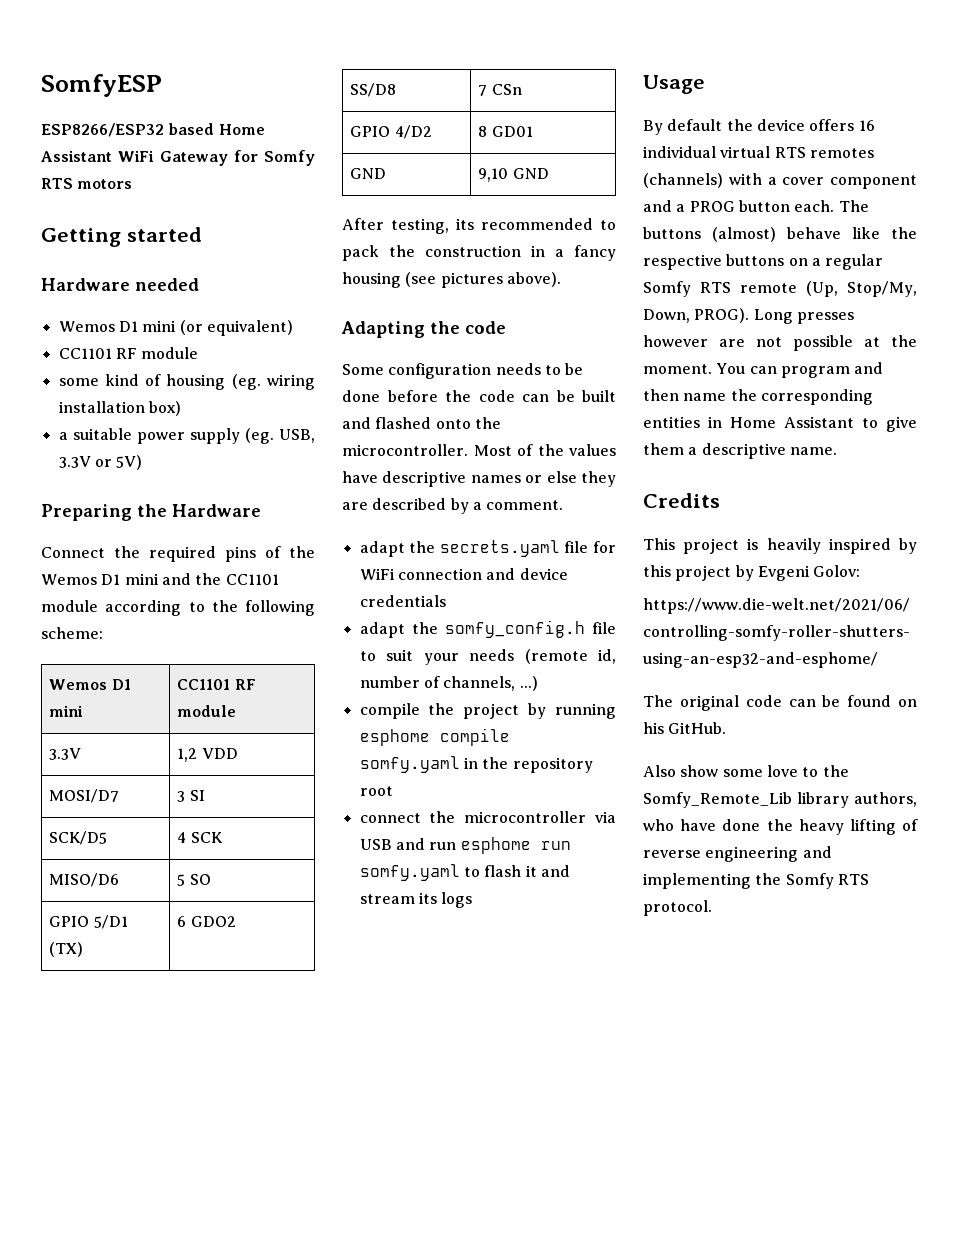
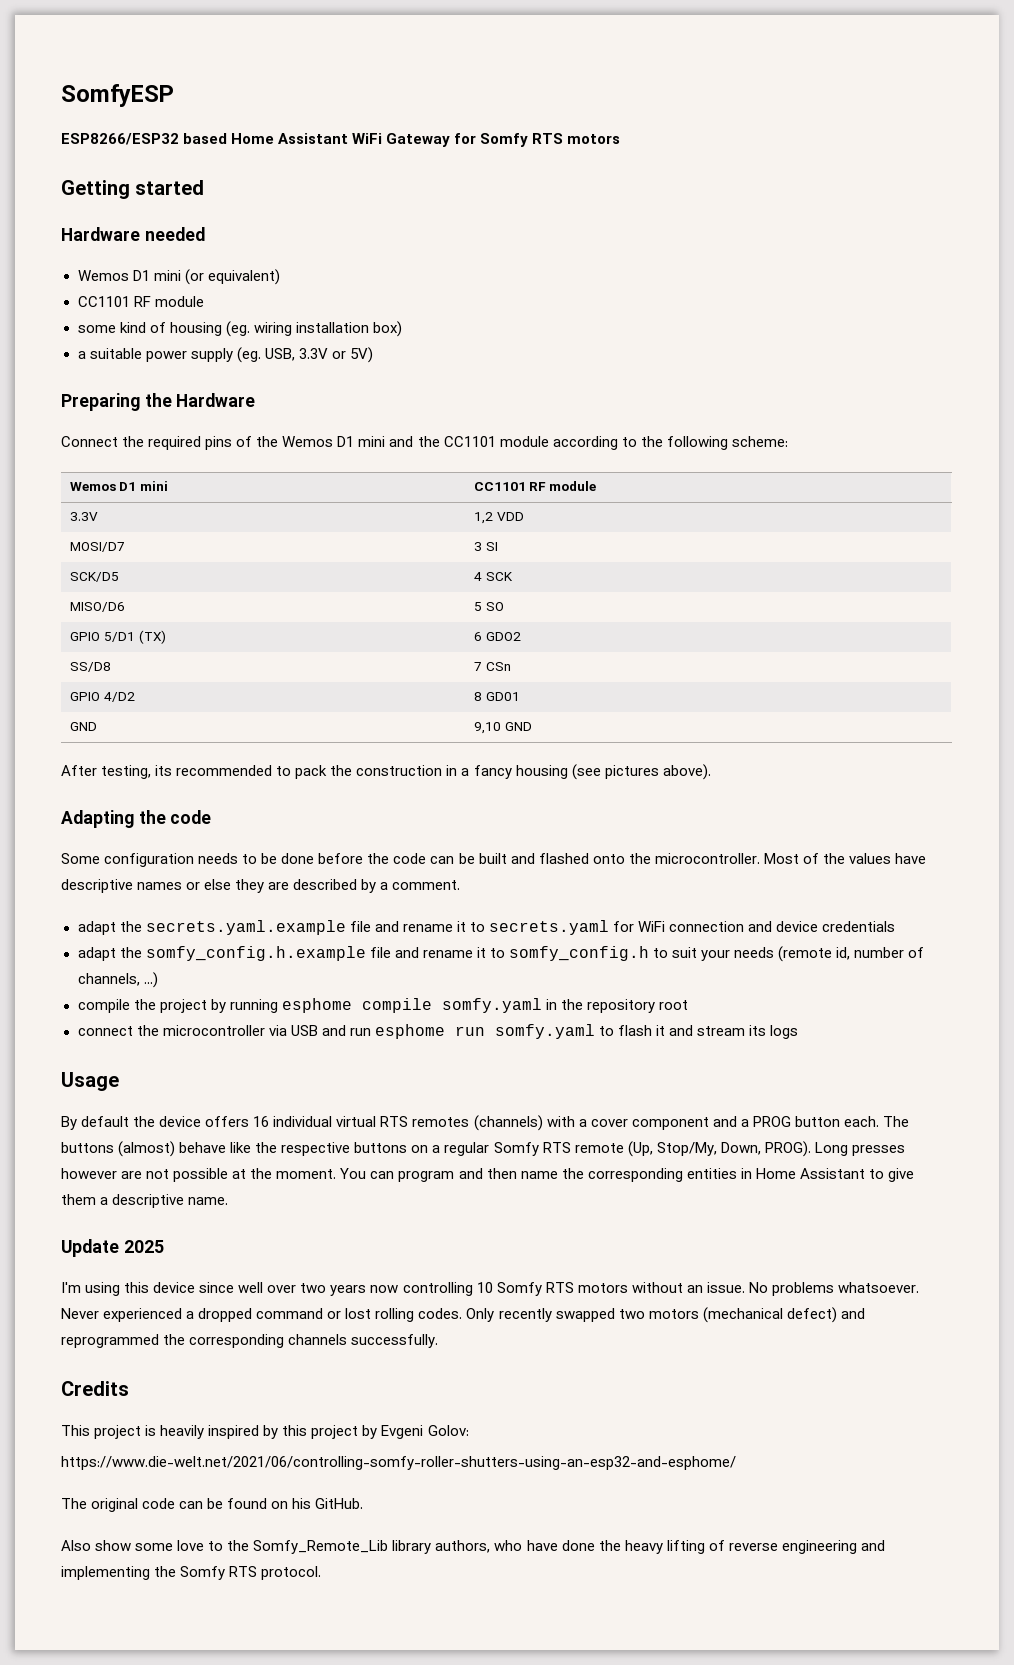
- adapt the secrets.yaml file for WiFi connection and device credentials
+ adapt the secrets.yaml.example file and rename it to secrets.yaml for WiFi connection and device credentials
- adapt the somfy_config.h file to suit your needs (remote id, number of channels, ...)
+ adapt the somfy_config.h.example file and rename it to somfy_config.h to suit your needs (remote id, number of channels, ...)
+ Update 2025
+ I'm using this device since well over two years now controlling 10 Somfy RTS motors without an issue. No problems whatsoever. Never experienced a dropped command or lost rolling codes. Only recently swapped two motors (mechanical defect) and reprogrammed the corresponding channels successfully.

